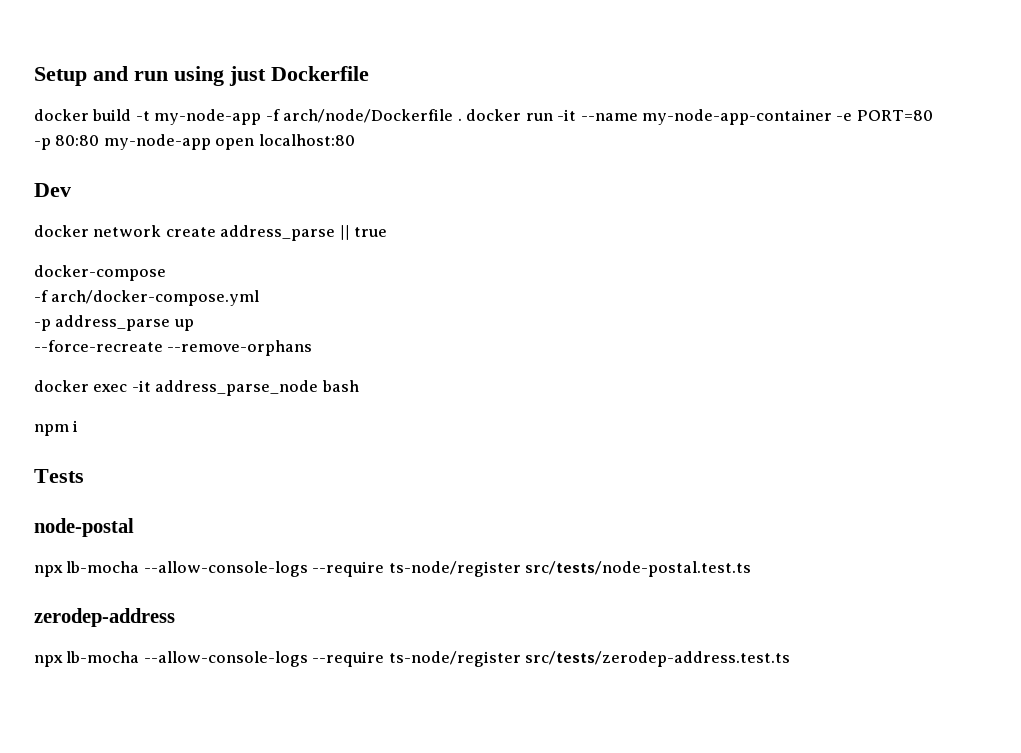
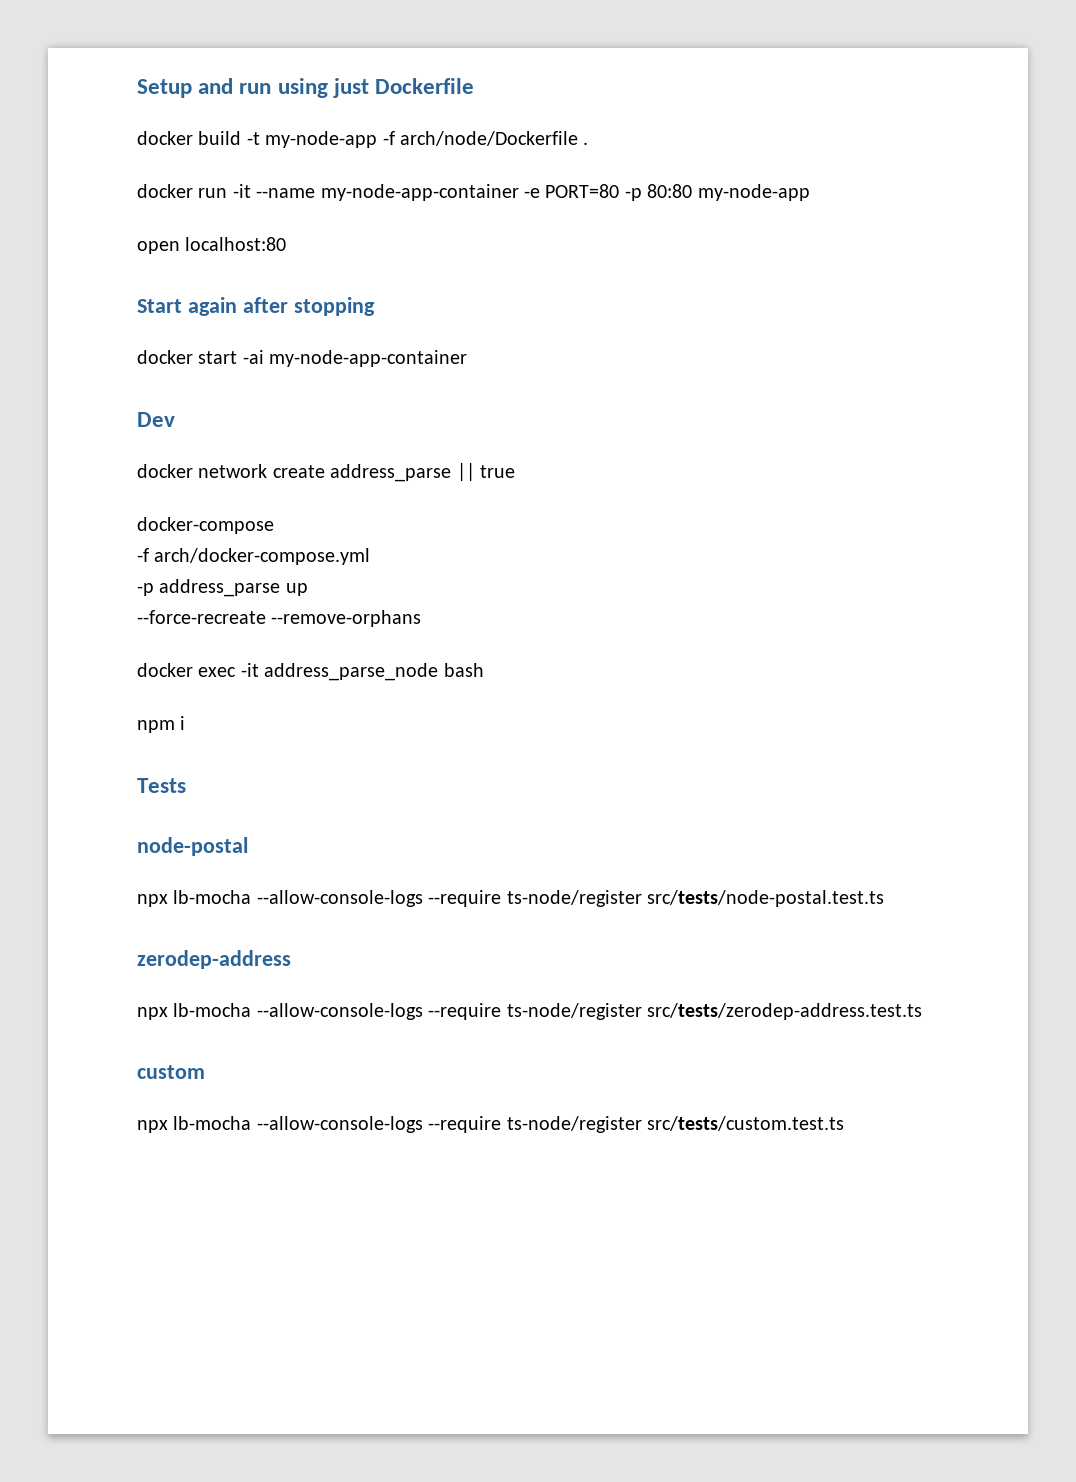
- docker build -t my-node-app -f arch/node/Dockerfile . docker run -it --name my-node-app-container -e PORT=80 -p 80:80 my-node-app open localhost:80
+ docker build -t my-node-app -f arch/node/Dockerfile .
+ docker run -it --name my-node-app-container -e PORT=80 -p 80:80 my-node-app
+ open localhost:80
+ Start again after stopping
+ docker start -ai my-node-app-container
+ custom
+ npx lb-mocha --allow-console-logs --require ts-node/register src/tests/custom.test.ts

